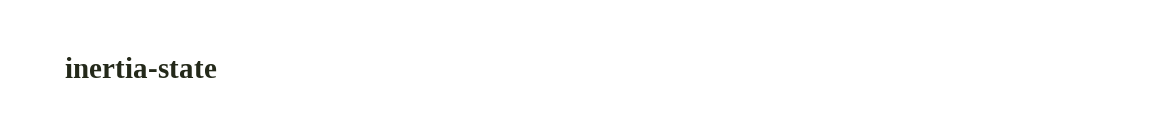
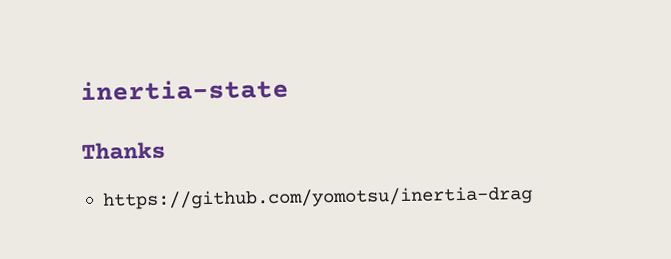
+ Thanks
+ https://github.com/yomotsu/inertia-drag

